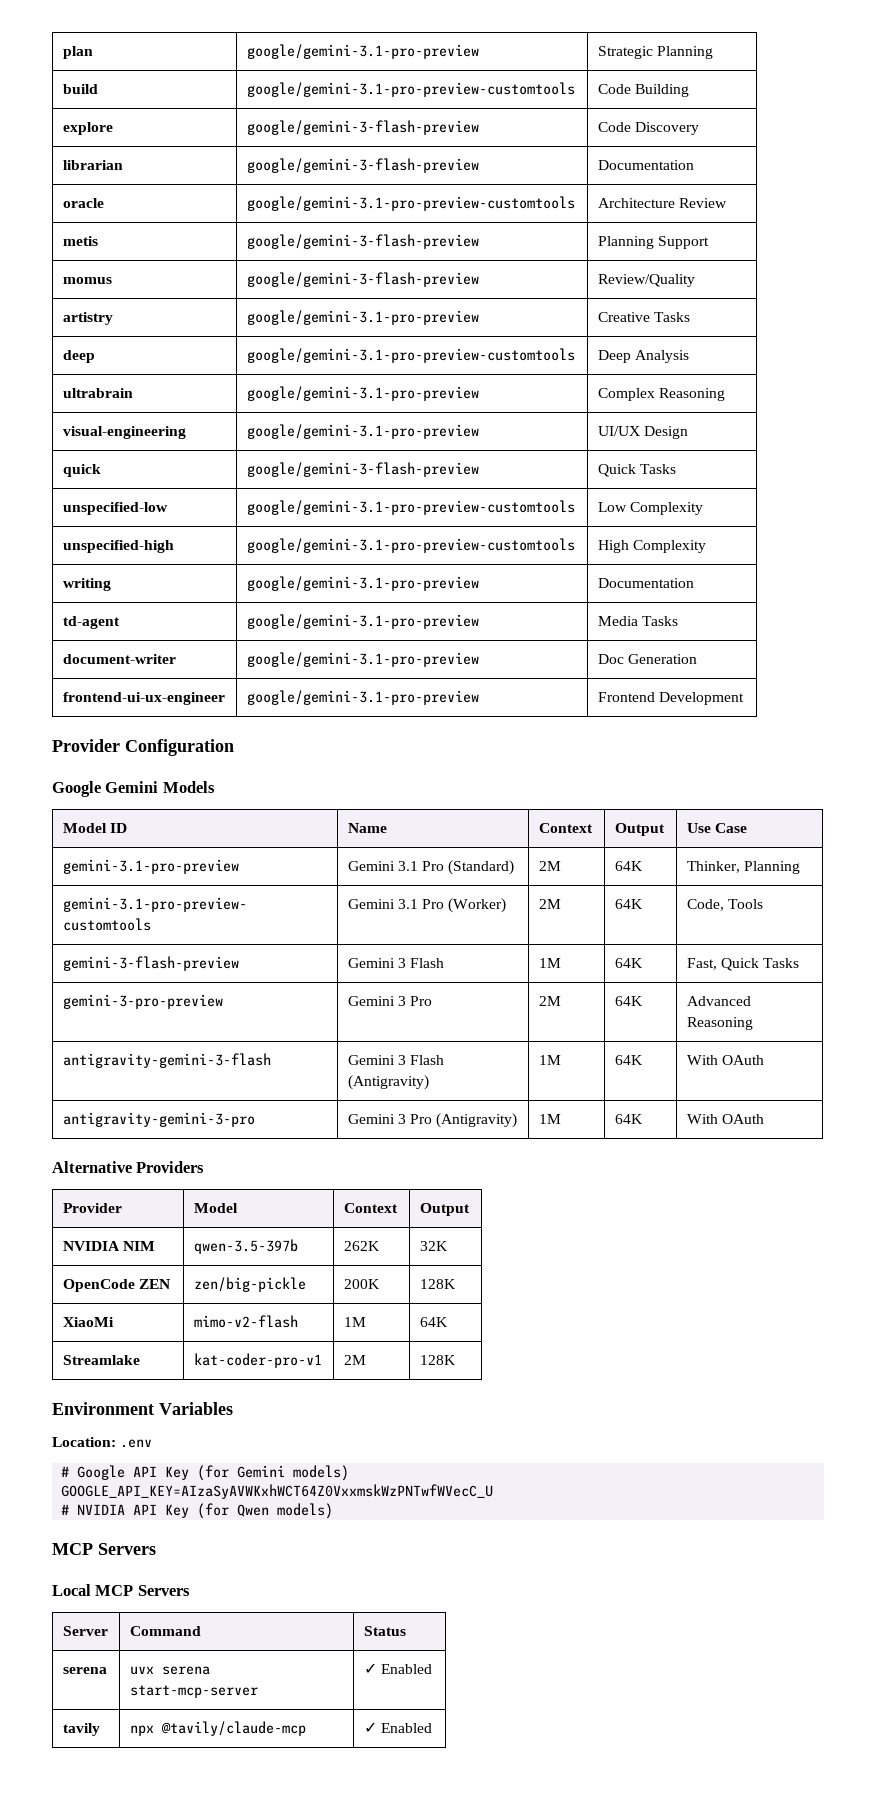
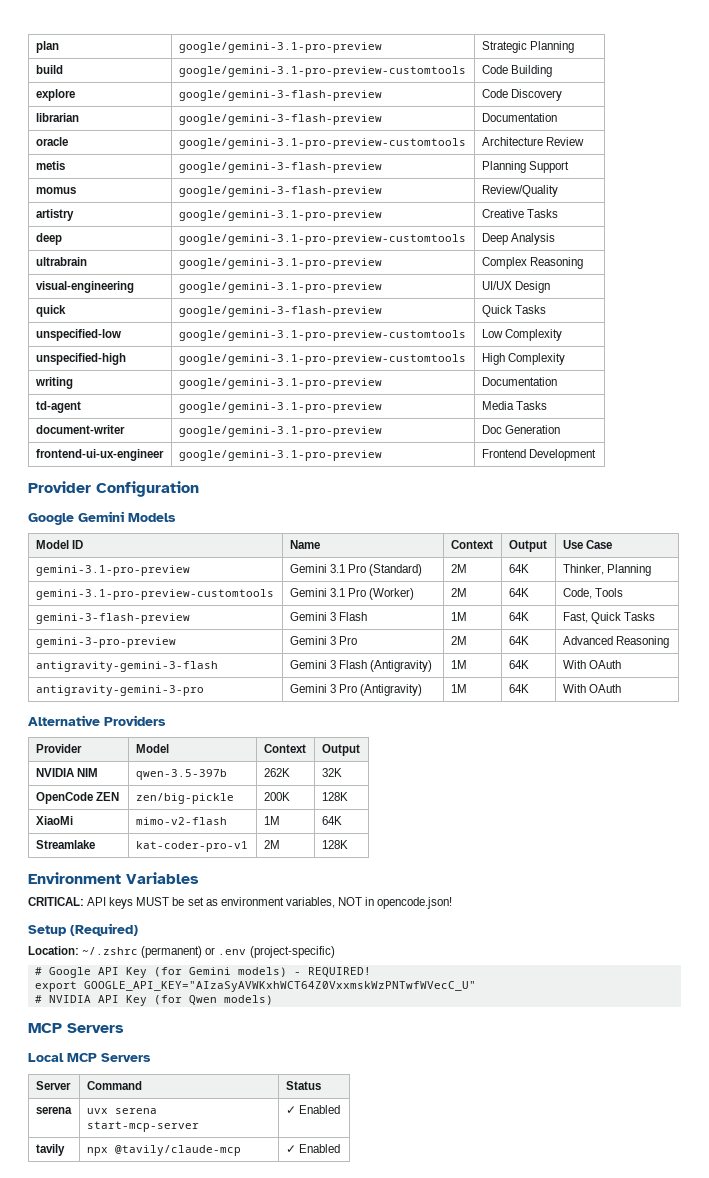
- Location: .env
+ CRITICAL: API keys MUST be set as environment variables, NOT in opencode.json!
+ Setup (Required)
+ Location: ~/.zshrc (permanent) or .env (project-specific)
- # Google API Key (for Gemini models)
- GOOGLE_API_KEY=AIzaSyAVWKxhWCT64Z0VxxmskWzPNTwfWVecC_U
+ # Google API Key (for Gemini models) - REQUIRED!
+ export GOOGLE_API_KEY="AIzaSyAVWKxhWCT64Z0VxxmskWzPNTwfWVecC_U"

